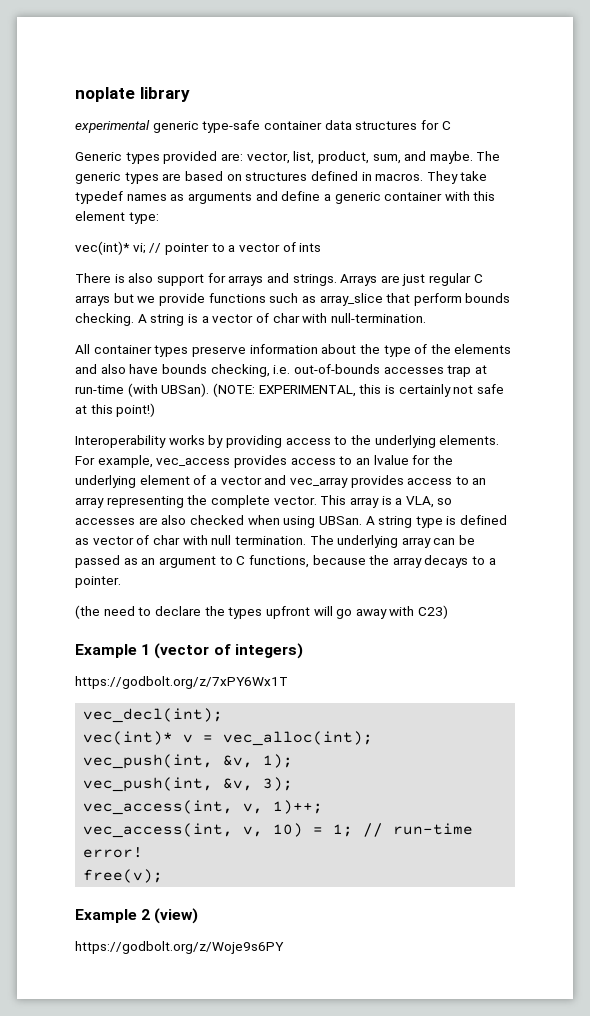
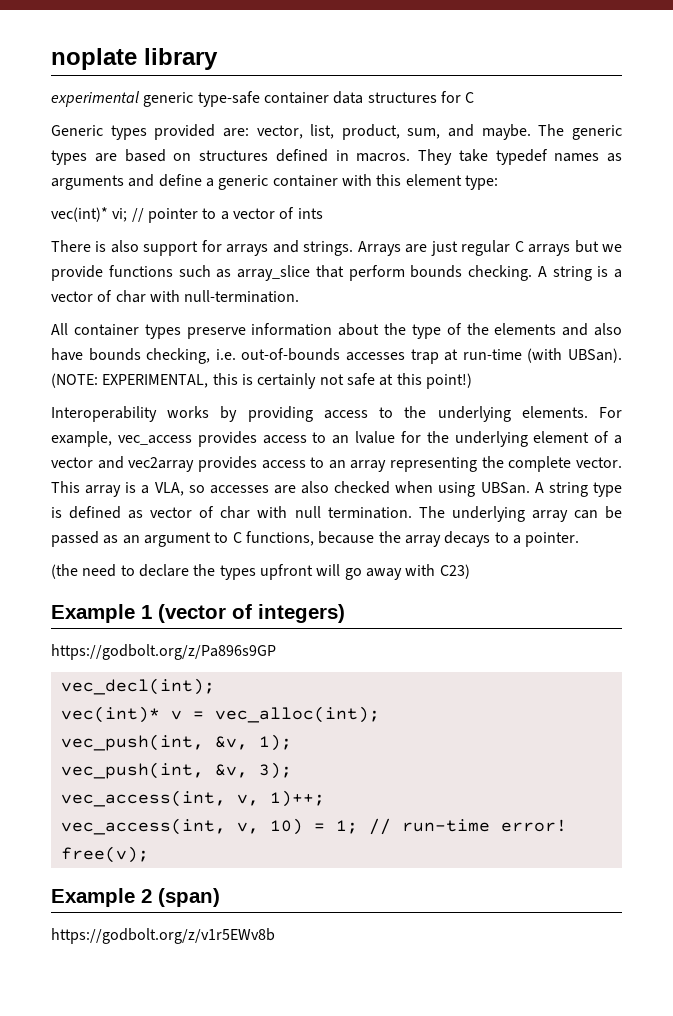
- For example, vec_access provides access to an lvalue for the underlying element of a vector and vec_array provides access to an array representing the complete vector.
+ For example, vec_access provides access to an lvalue for the underlying element of a vector and vec2array provides access to an array representing the complete vector.
- https://godbolt.org/z/7xPY6Wx1T
+ https://godbolt.org/z/Pa896s9GP
- Example 2 (view)
- https://godbolt.org/z/Woje9s6PY
+ Example 2 (span)
+ https://godbolt.org/z/v1r5EWv8b

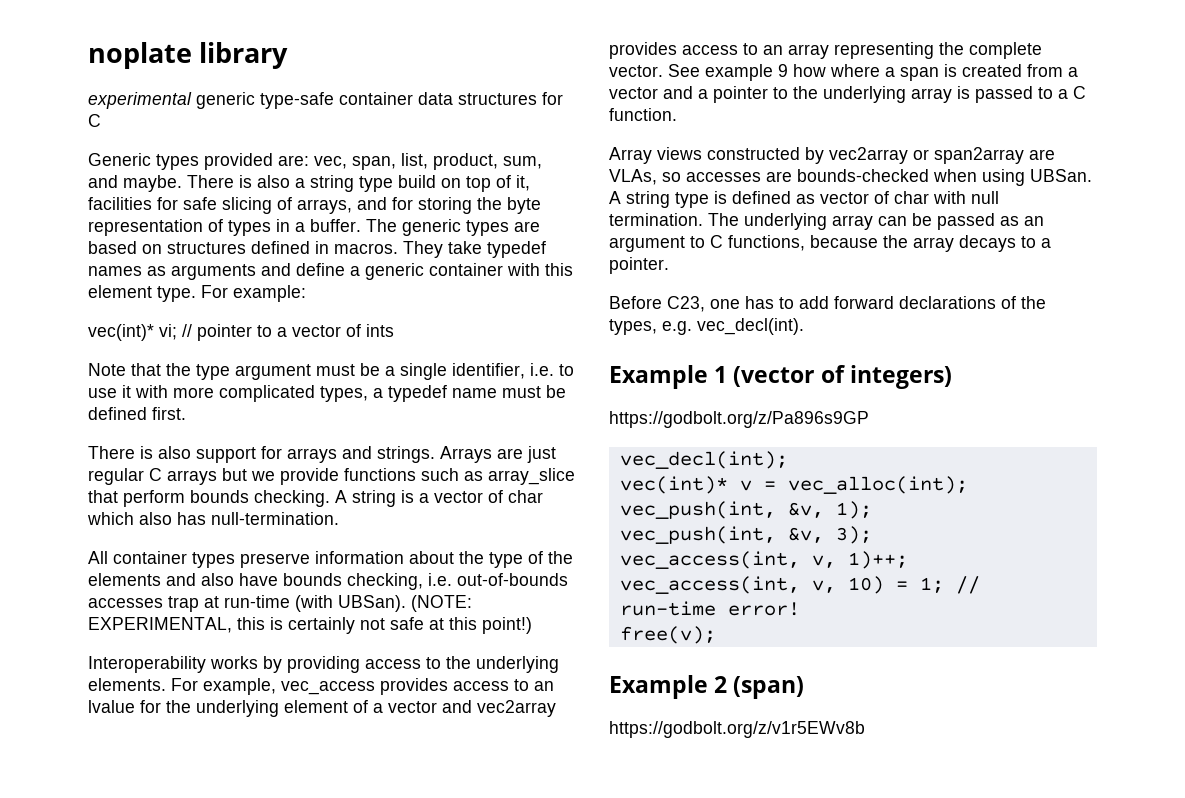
- Generic types provided are: vector, list, product, sum, and maybe.
+ Generic types provided are: vec, span, list, product, sum, and maybe.
+ There is also a string type build on top of it, facilities for safe slicing of arrays, and for storing the byte representation of types in a buffer.
- They take typedef names as arguments and define a generic container with this element type:
+ They take typedef names as arguments and define a generic container with this element type. For example:
+ Note that the type argument must be a single identifier, i.e. to use it with more complicated types, a typedef name must be defined first.
- A string is a vector of char with null-termination.
+ A string is a vector of char which also has null-termination.
- This array is a VLA, so accesses are also checked when using UBSan.
+ See example 9 how where a span is created from a vector and a pointer to the underlying array is passed to a C function.
+ Array views constructed by vec2array or span2array are VLAs, so accesses are bounds-checked when using UBSan.
- (the need to declare the types upfront will go away with C23)
+ Before C23, one has to add forward declarations of the types, e.g. vec_decl(int).

